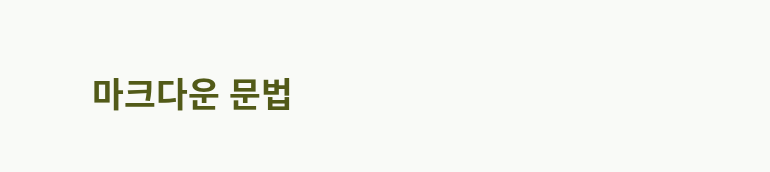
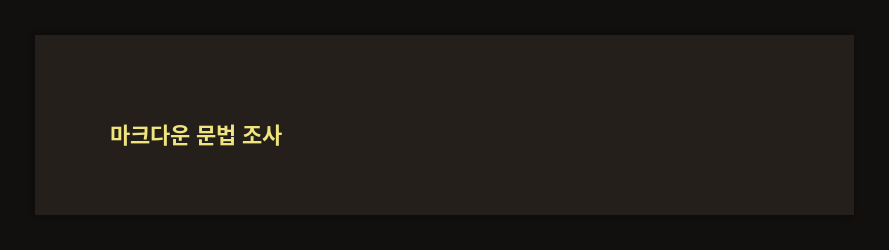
- 마크다운 문법
+ 마크다운 문법 조사

